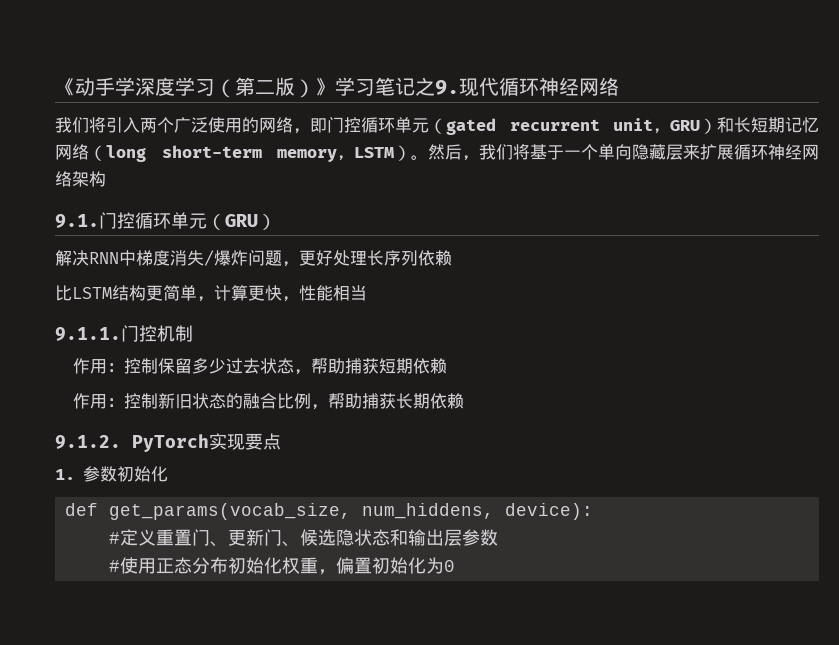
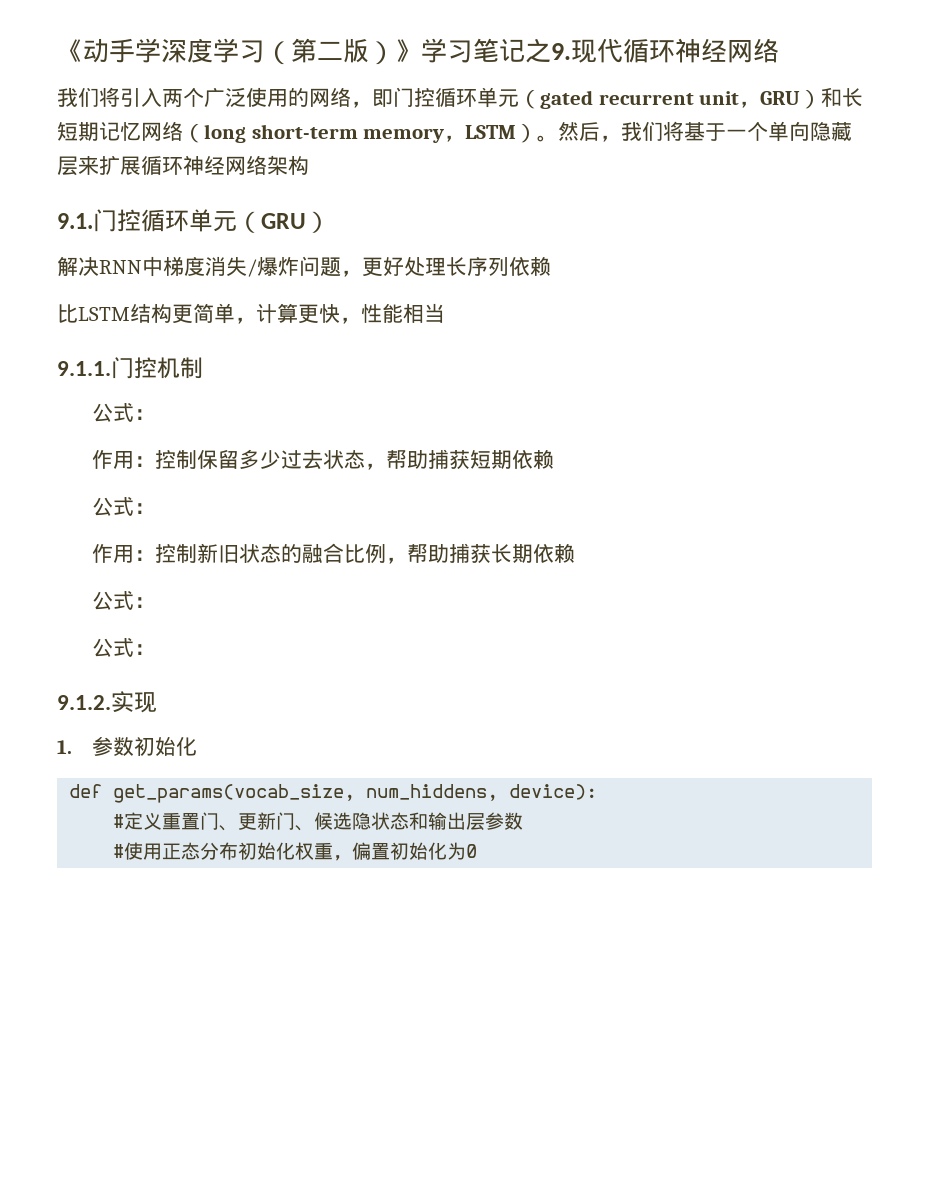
  9.1.1.门控机制
+ 公式：
  作用：控制保留多少过去状态，帮助捕获短期依赖
+ 公式：
  作用：控制新旧状态的融合比例，帮助捕获长期依赖
+ 公式：
+ 公式：
- 9.1.2. PyTorch实现要点
+ 9.1.2.实现

